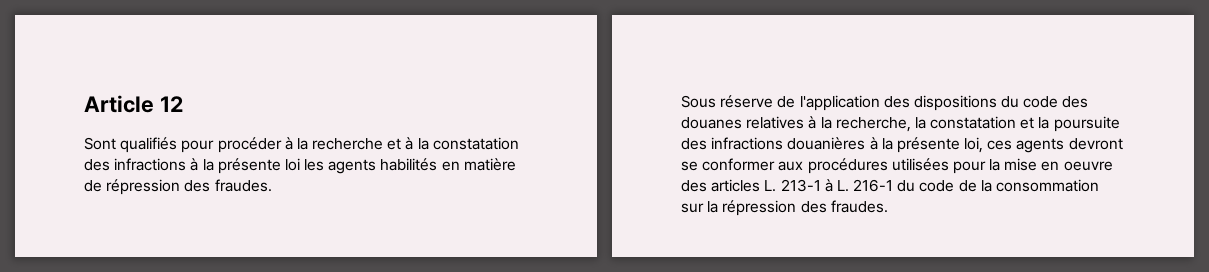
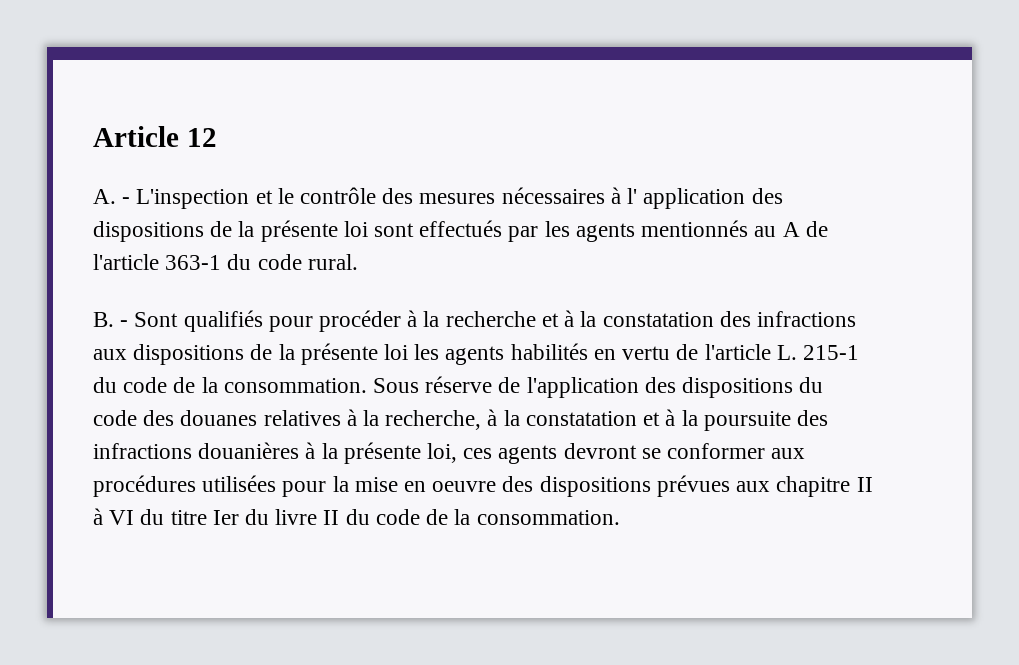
- Sont qualifiés pour procéder à la recherche et à la constatation des infractions à la présente loi les agents habilités en matière de répression des fraudes.
- Sous réserve de l'application des dispositions du code des douanes relatives à la recherche, la constatation et la poursuite des infractions douanières à la présente loi, ces agents devront se conformer aux procédures utilisées pour la mise en oeuvre des articles L. 213-1 à L. 216-1 du code de la consommation sur la répression des fraudes.
+ A. - L'inspection et le contrôle des mesures nécessaires à l' application des dispositions de la présente loi sont effectués par les agents mentionnés au A de l'article 363-1 du code rural.
+ B. - Sont qualifiés pour procéder à la recherche et à la constatation des infractions aux dispositions de la présente loi les agents habilités en vertu de l'article L. 215-1 du code de la consommation. Sous réserve de l'application des dispositions du code des douanes relatives à la recherche, à la constatation et à la poursuite des infractions douanières à la présente loi, ces agents devront se conformer aux procédures utilisées pour la mise en oeuvre des dispositions prévues aux chapitre II à VI du titre Ier du livre II du code de la consommation.

